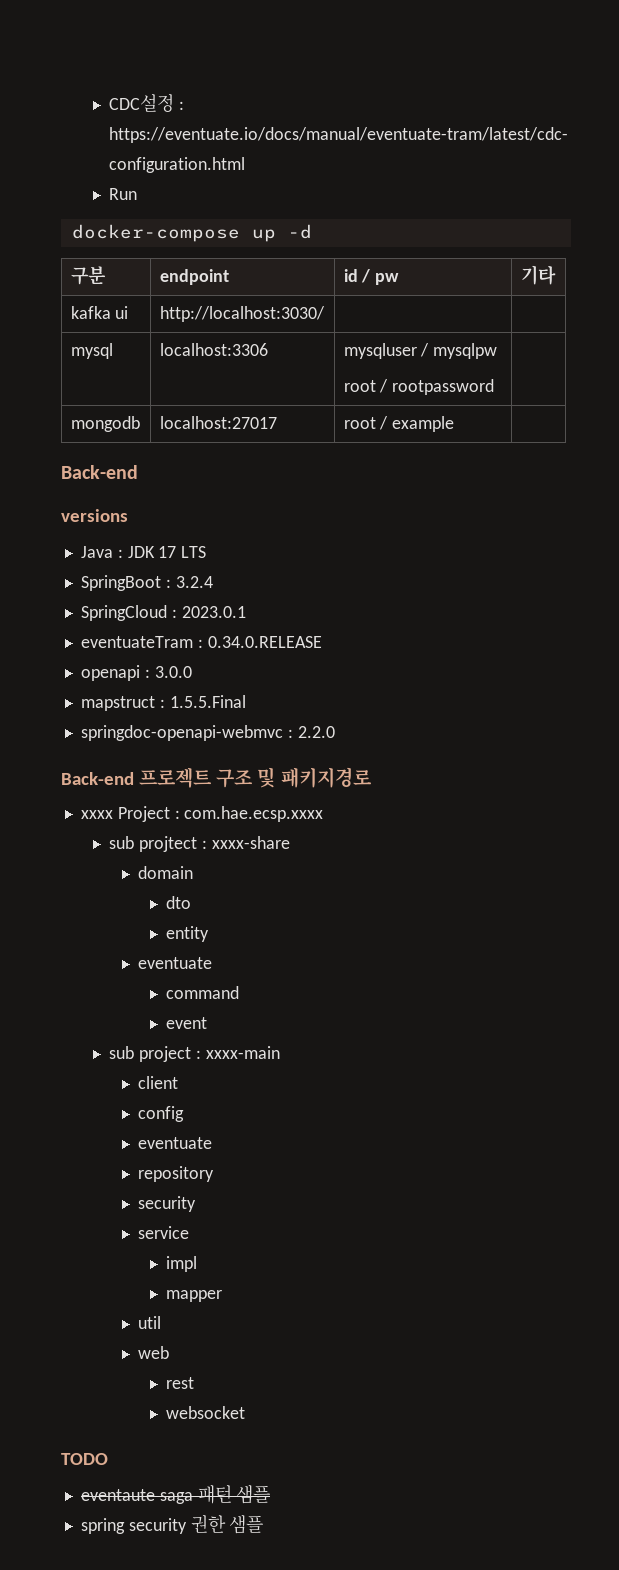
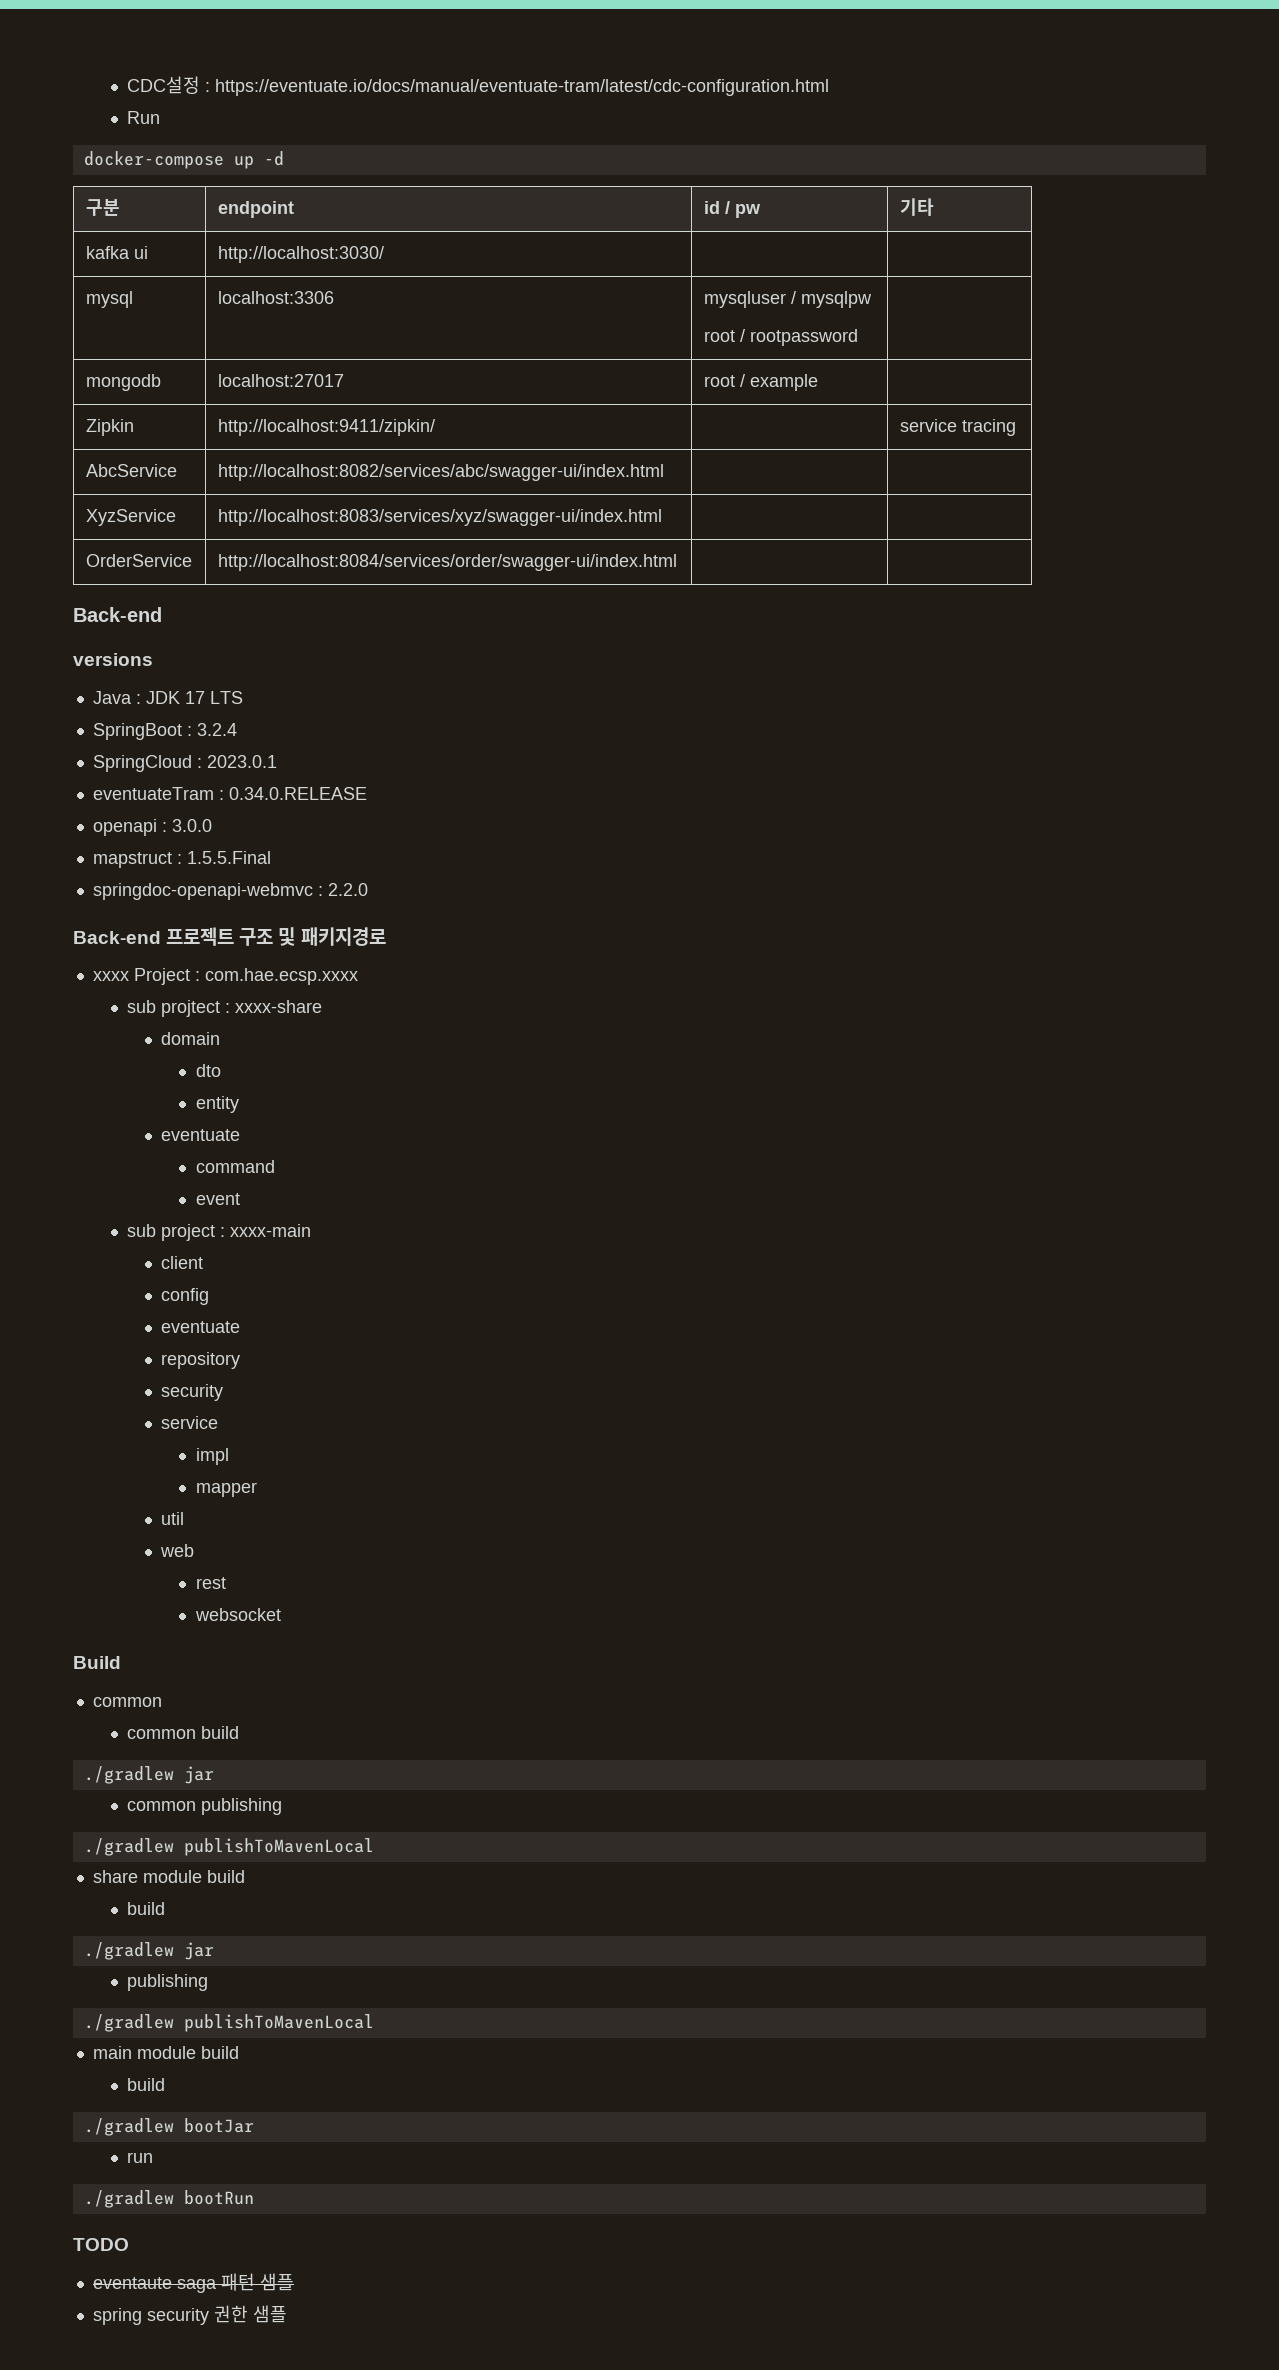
+ Zipkin | http://localhost:9411/zipkin/ | | service tracing
+ AbcService | http://localhost:8082/services/abc/swagger-ui/index.html | |
+ XyzService | http://localhost:8083/services/xyz/swagger-ui/index.html | |
+ OrderService | http://localhost:8084/services/order/swagger-ui/index.html | |
+ Build
+ common
+ common build
+ ./gradlew jar
+ common publishing
+ ./gradlew publishToMavenLocal
+ share module build
+ build
+ ./gradlew jar
+ publishing
+ ./gradlew publishToMavenLocal
+ main module build
+ build
+ ./gradlew bootJar
+ run
+ ./gradlew bootRun

